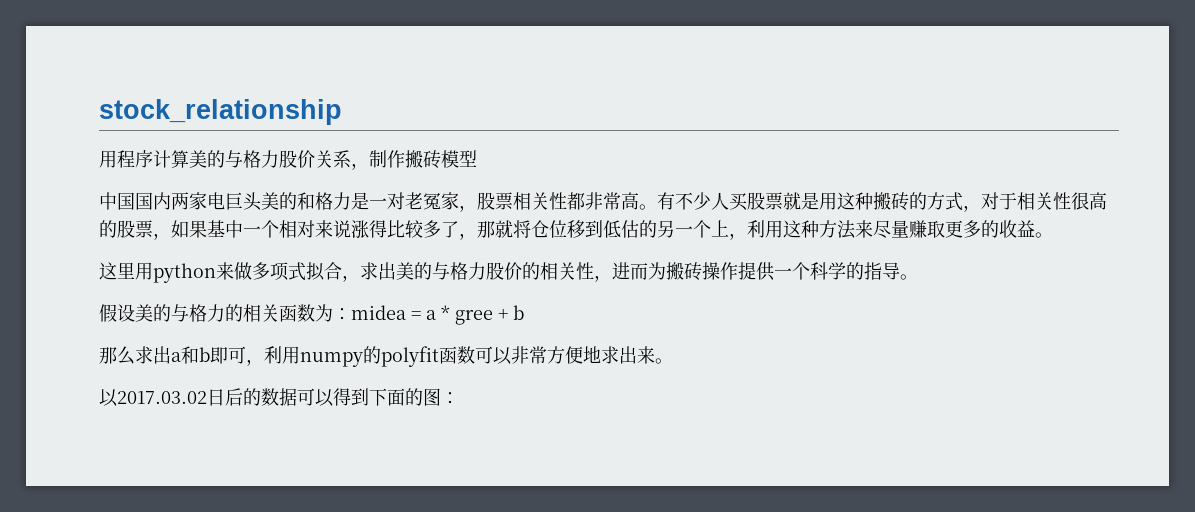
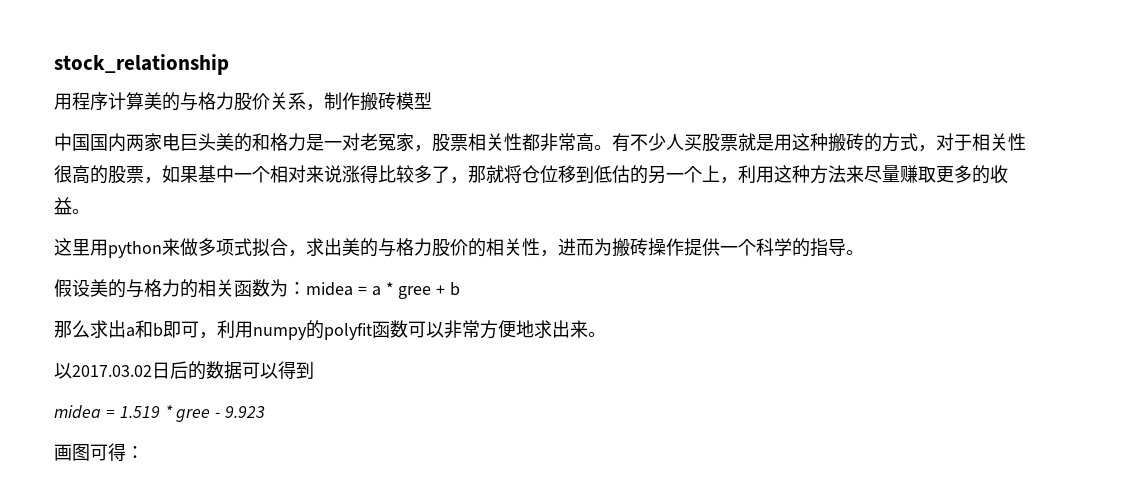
- 以2017.03.02日后的数据可以得到下面的图：
+ 以2017.03.02日后的数据可以得到
+ midea = 1.519 * gree - 9.923
+ 画图可得：

